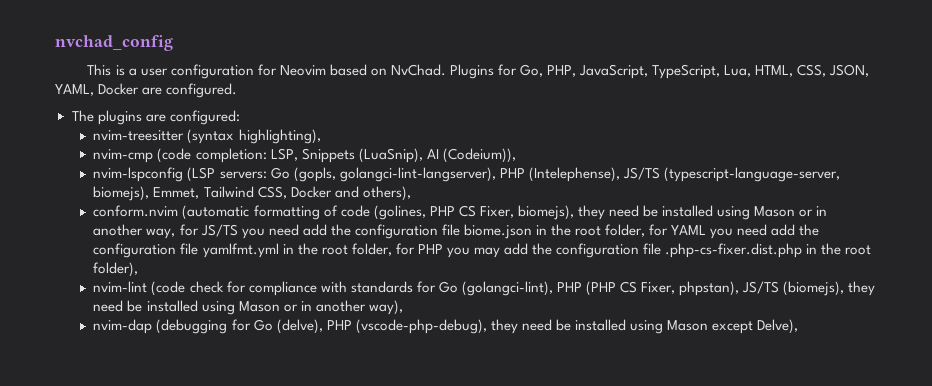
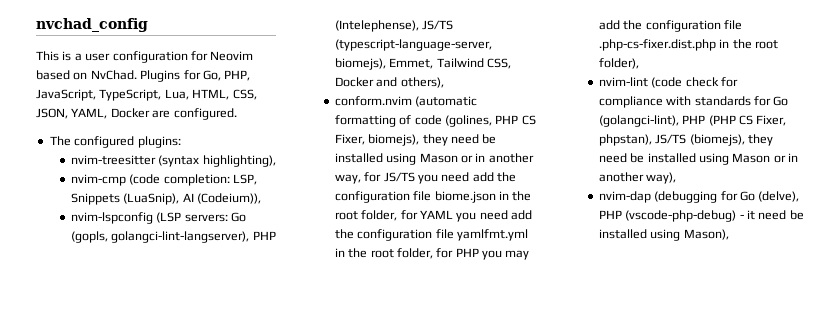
- The plugins are configured:
+ The configured plugins:
- nvim-dap (debugging for Go (delve), PHP (vscode-php-debug), they need be installed using Mason except Delve),
+ nvim-dap (debugging for Go (delve), PHP (vscode-php-debug) - it need be installed using Mason),

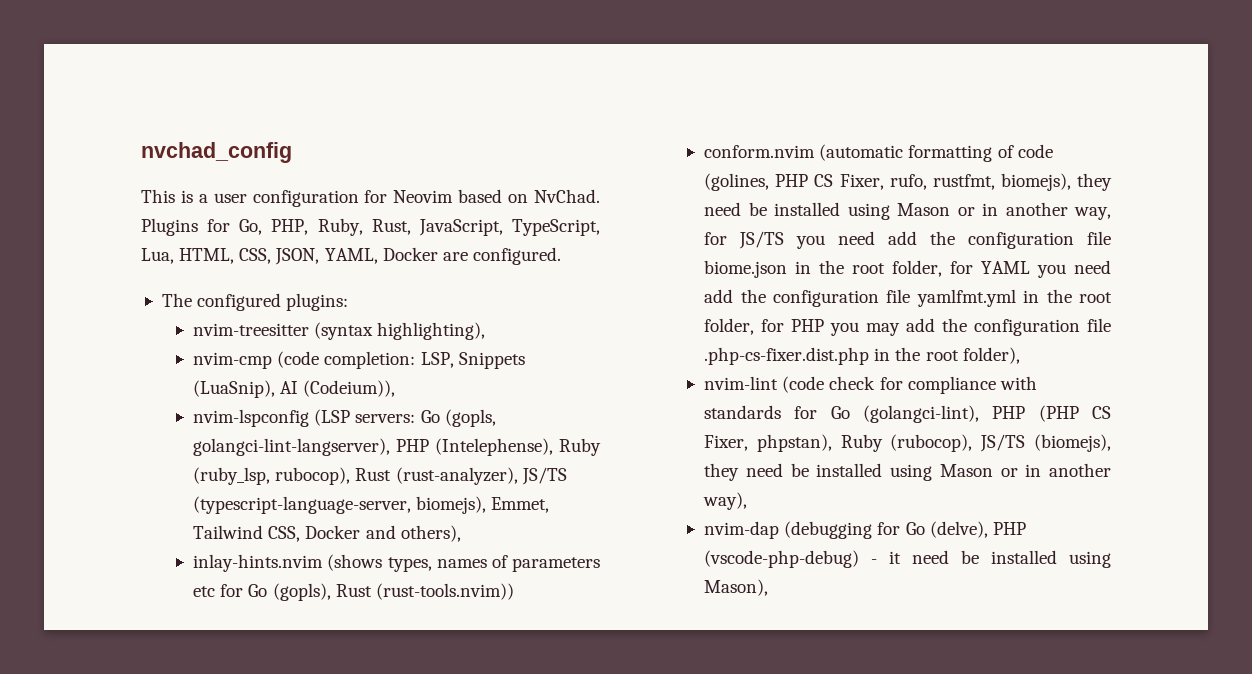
- Plugins for Go, PHP, JavaScript, TypeScript, Lua, HTML, CSS, JSON, YAML, Docker are configured.
+ Plugins for Go, PHP, Ruby, Rust, JavaScript, TypeScript, Lua, HTML, CSS, JSON, YAML, Docker are configured.
- nvim-lspconfig (LSP servers: Go (gopls, golangci-lint-langserver), PHP (Intelephense), JS/TS (typescript-language-server, biomejs), Emmet, Tailwind CSS, Docker and others),
+ nvim-lspconfig (LSP servers: Go (gopls, golangci-lint-langserver), PHP (Intelephense), Ruby (ruby_lsp, rubocop), Rust (rust-analyzer), JS/TS (typescript-language-server, biomejs), Emmet, Tailwind CSS, Docker and others),
+ inlay-hints.nvim (shows types, names of parameters etc for Go (gopls), Rust (rust-tools.nvim))
- conform.nvim (automatic formatting of code (golines, PHP CS Fixer, biomejs), they need be installed using Mason or in another way, for JS/TS you need add the configuration file biome.json in the root folder, for YAML you need add the configuration file yamlfmt.yml in the root folder, for PHP you may add the configuration file .php-cs-fixer.dist.php in the root folder),
+ conform.nvim (automatic formatting of code (golines, PHP CS Fixer, rufo, rustfmt, biomejs), they need be installed using Mason or in another way, for JS/TS you need add the configuration file biome.json in the root folder, for YAML you need add the configuration file yamlfmt.yml in the root folder, for PHP you may add the configuration file .php-cs-fixer.dist.php in the root folder),
- nvim-lint (code check for compliance with standards for Go (golangci-lint), PHP (PHP CS Fixer, phpstan), JS/TS (biomejs), they need be installed using Mason or in another way),
+ nvim-lint (code check for compliance with standards for Go (golangci-lint), PHP (PHP CS Fixer, phpstan), Ruby (rubocop), JS/TS (biomejs), they need be installed using Mason or in another way),

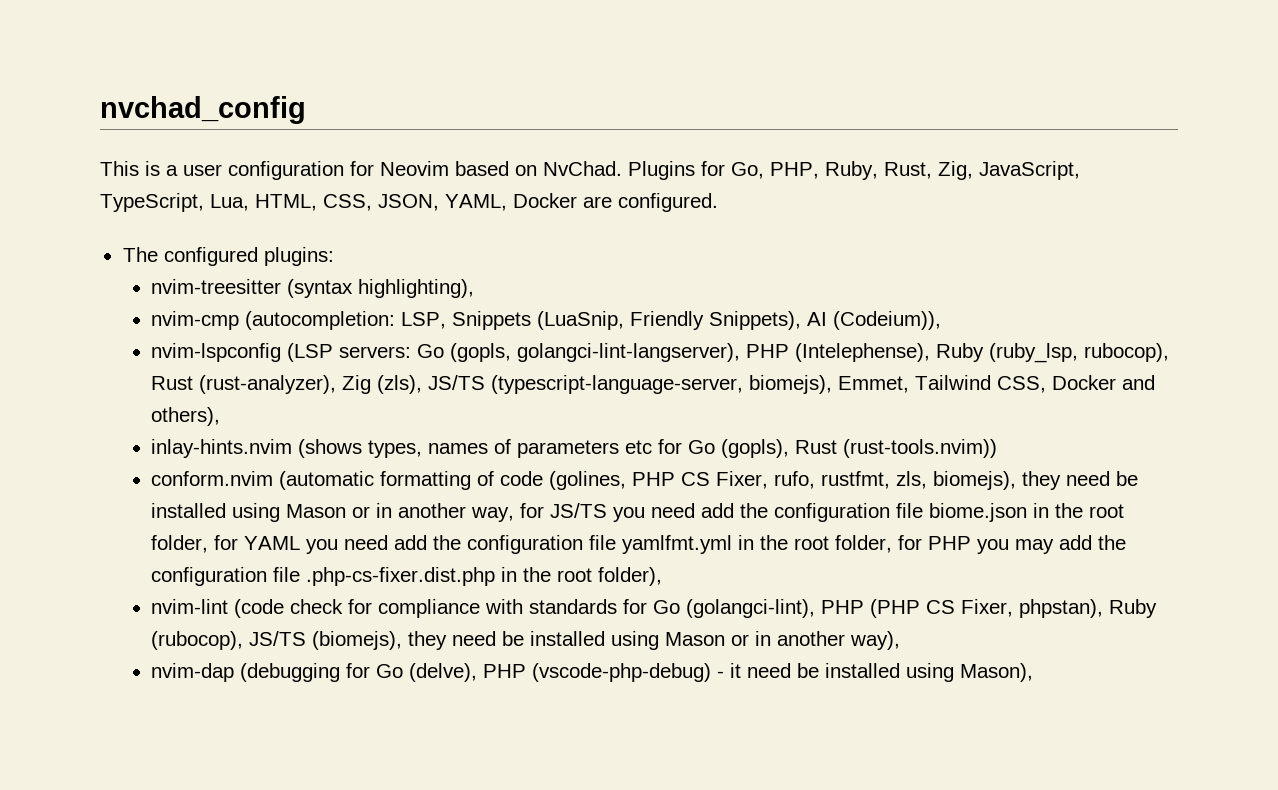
- Plugins for Go, PHP, Ruby, Rust, JavaScript, TypeScript, Lua, HTML, CSS, JSON, YAML, Docker are configured.
+ Plugins for Go, PHP, Ruby, Rust, Zig, JavaScript, TypeScript, Lua, HTML, CSS, JSON, YAML, Docker are configured.
- nvim-cmp (code completion: LSP, Snippets (LuaSnip), AI (Codeium)),
+ nvim-cmp (autocompletion: LSP, Snippets (LuaSnip, Friendly Snippets), AI (Codeium)),
- nvim-lspconfig (LSP servers: Go (gopls, golangci-lint-langserver), PHP (Intelephense), Ruby (ruby_lsp, rubocop), Rust (rust-analyzer), JS/TS (typescript-language-server, biomejs), Emmet, Tailwind CSS, Docker and others),
+ nvim-lspconfig (LSP servers: Go (gopls, golangci-lint-langserver), PHP (Intelephense), Ruby (ruby_lsp, rubocop), Rust (rust-analyzer), Zig (zls), JS/TS (typescript-language-server, biomejs), Emmet, Tailwind CSS, Docker and others),
- conform.nvim (automatic formatting of code (golines, PHP CS Fixer, rufo, rustfmt, biomejs), they need be installed using Mason or in another way, for JS/TS you need add the configuration file biome.json in the root folder, for YAML you need add the configuration file yamlfmt.yml in the root folder, for PHP you may add the configuration file .php-cs-fixer.dist.php in the root folder),
+ conform.nvim (automatic formatting of code (golines, PHP CS Fixer, rufo, rustfmt, zls, biomejs), they need be installed using Mason or in another way, for JS/TS you need add the configuration file biome.json in the root folder, for YAML you need add the configuration file yamlfmt.yml in the root folder, for PHP you may add the configuration file .php-cs-fixer.dist.php in the root folder),

